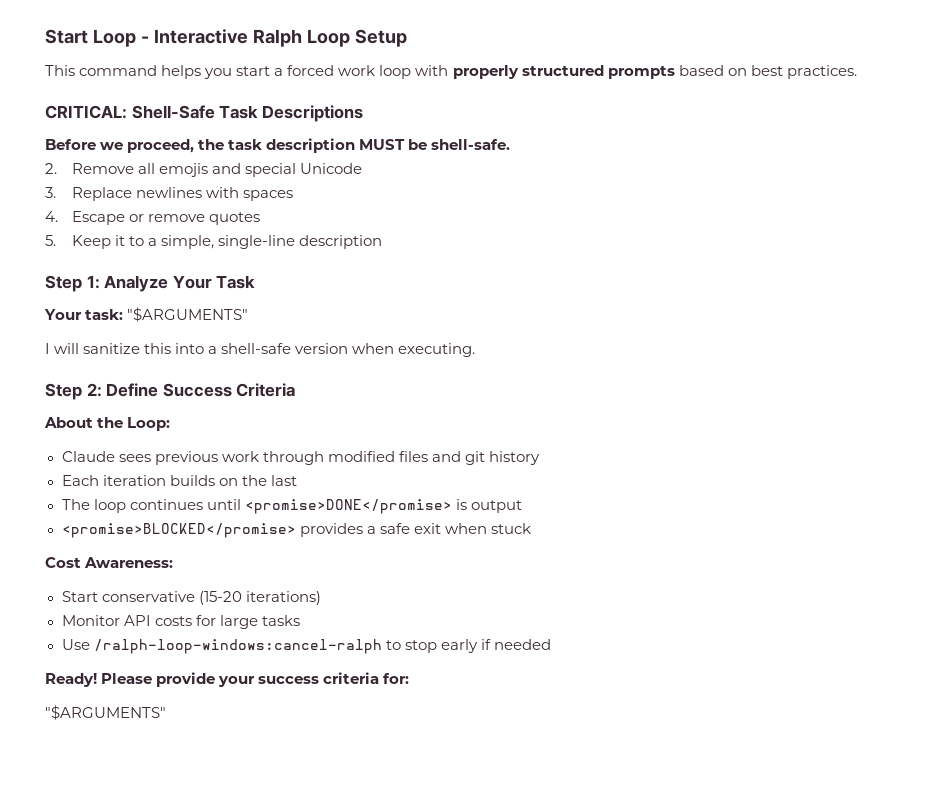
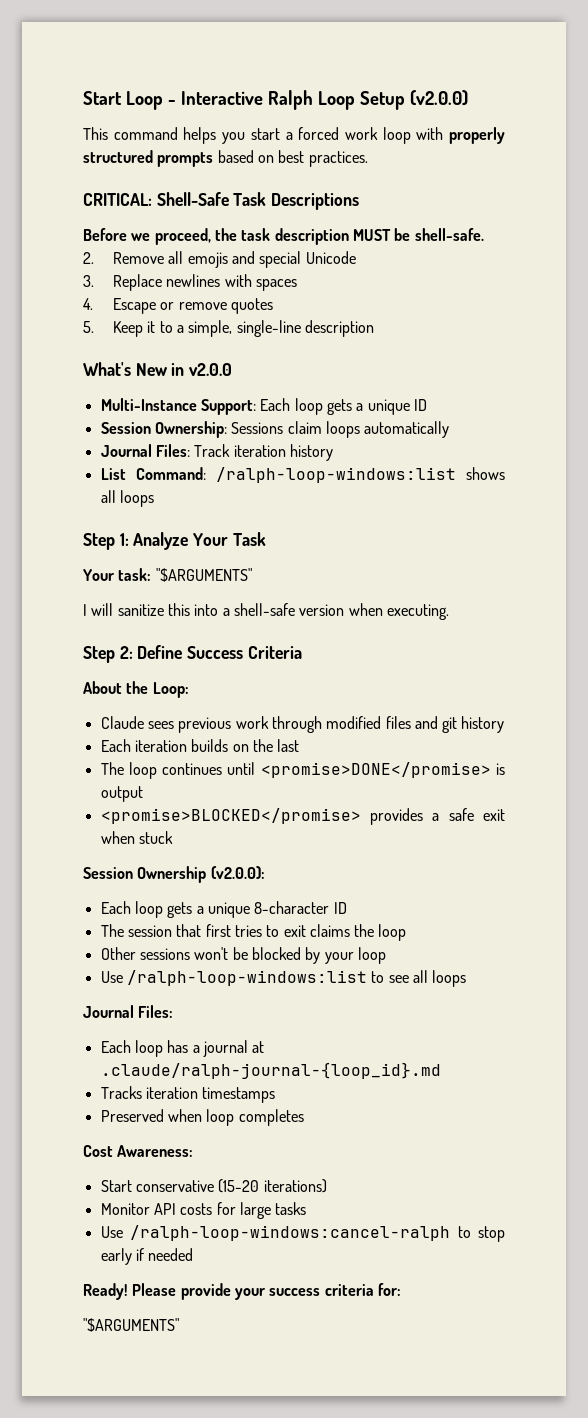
- Start Loop - Interactive Ralph Loop Setup
+ Start Loop - Interactive Ralph Loop Setup (v2.0.0)
+ What's New in v2.0.0
+ Multi-Instance Support: Each loop gets a unique ID
+ Session Ownership: Sessions claim loops automatically
+ Journal Files: Track iteration history
+ List Command: /ralph-loop-windows:list shows all loops
+ Session Ownership (v2.0.0):
+ Each loop gets a unique 8-character ID
+ The session that first tries to exit claims the loop
+ Other sessions won't be blocked by your loop
+ Use /ralph-loop-windows:list to see all loops
+ Journal Files:
+ Each loop has a journal at .claude/ralph-journal-{loop_id}.md
+ Tracks iteration timestamps
+ Preserved when loop completes

